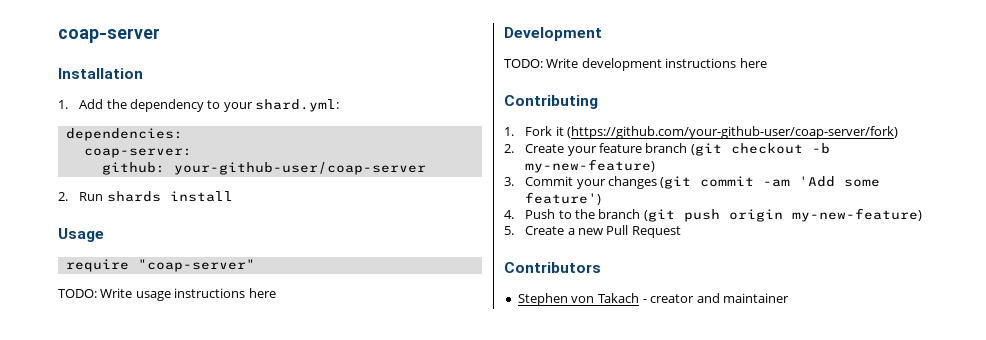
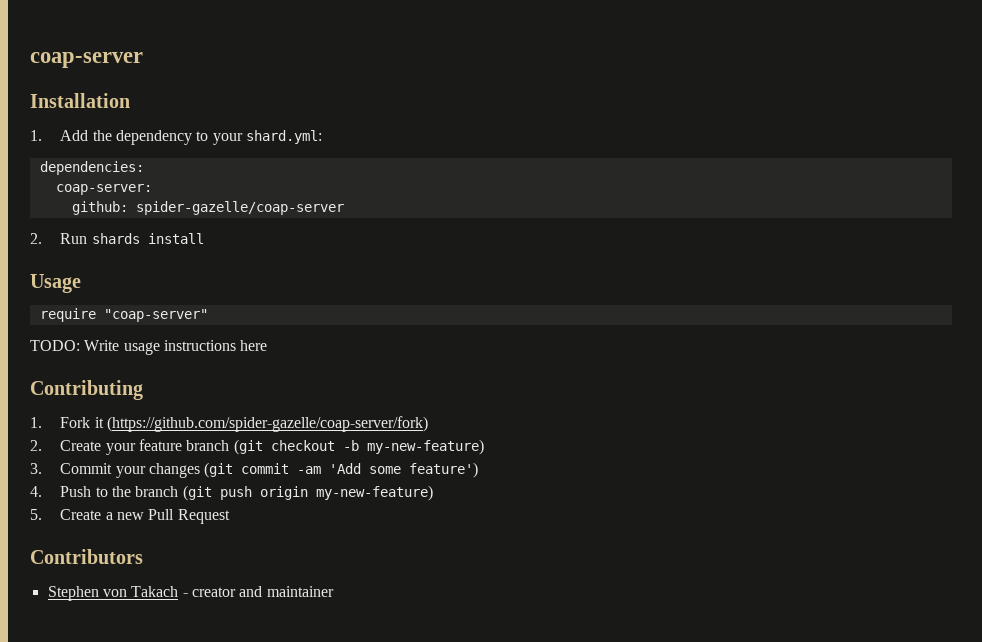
- github: your-github-user/coap-server
+ github: spider-gazelle/coap-server
- Development
- TODO: Write development instructions here
- 1. Fork it (https://github.com/your-github-user/coap-server/fork)
+ 1. Fork it (https://github.com/spider-gazelle/coap-server/fork)

